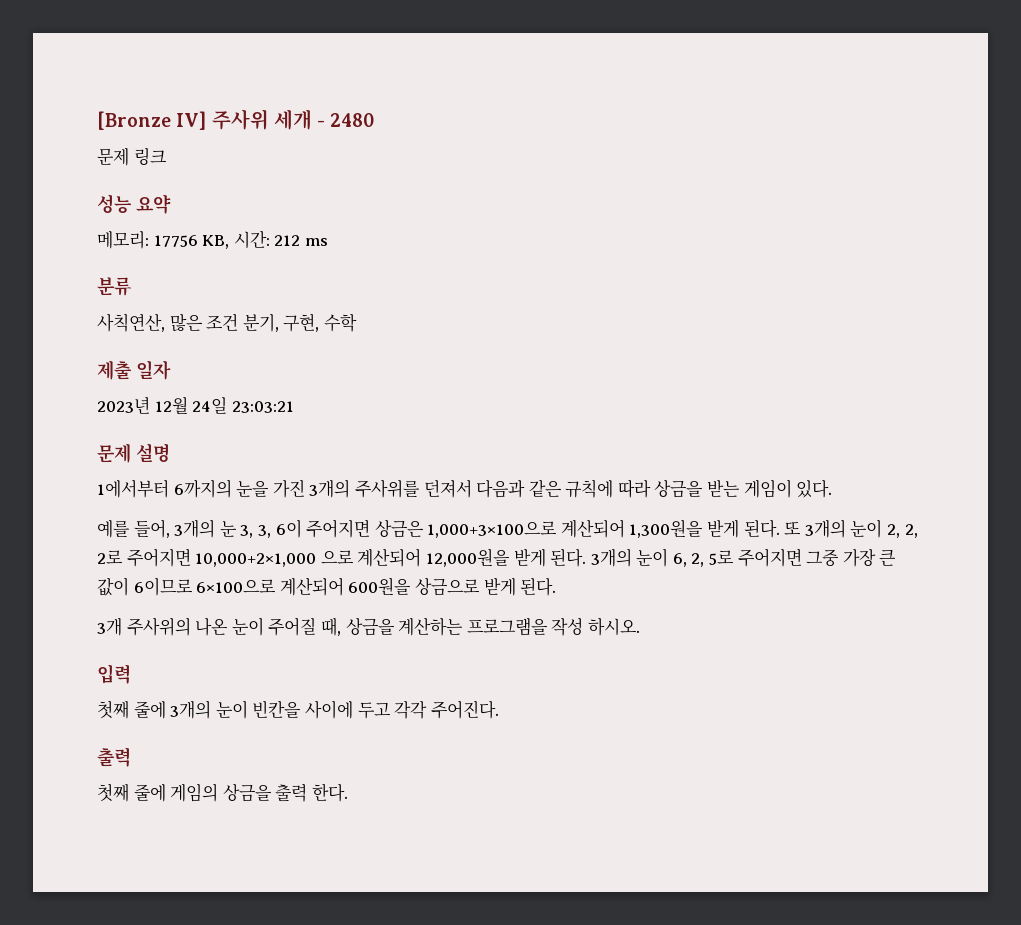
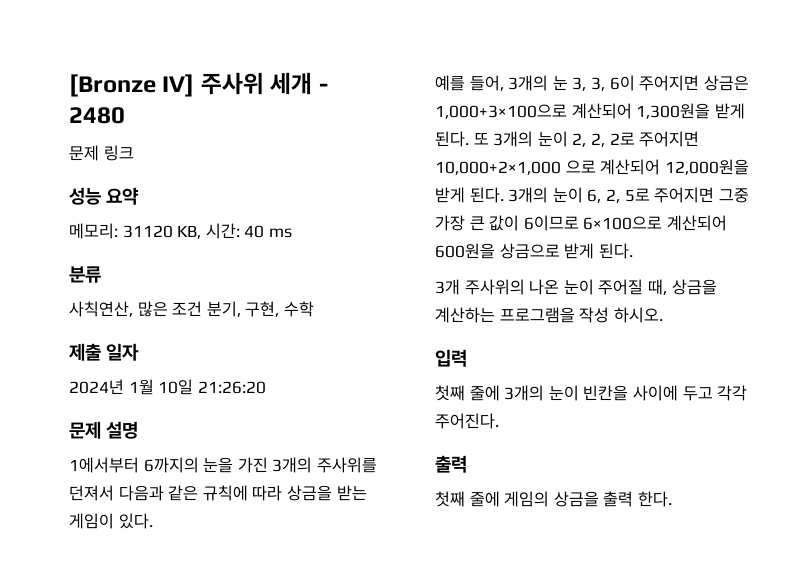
- 메모리: 17756 KB, 시간: 212 ms
+ 메모리: 31120 KB, 시간: 40 ms
- 2023년 12월 24일 23:03:21
+ 2024년 1월 10일 21:26:20

